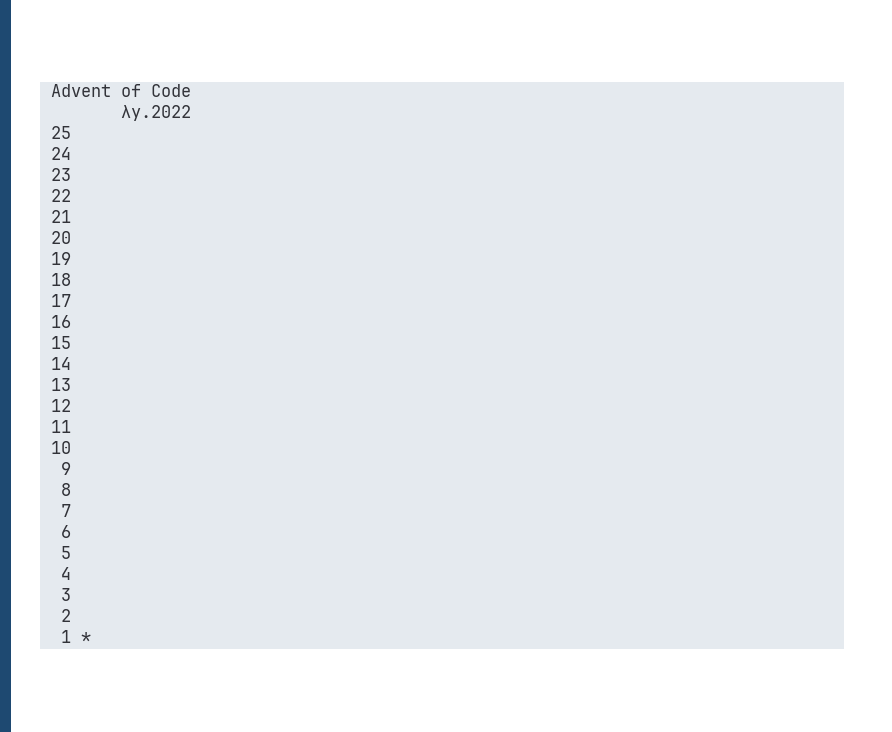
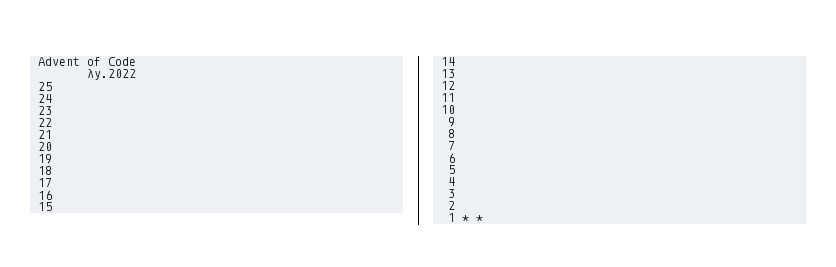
- 1 *
+ 1 * *

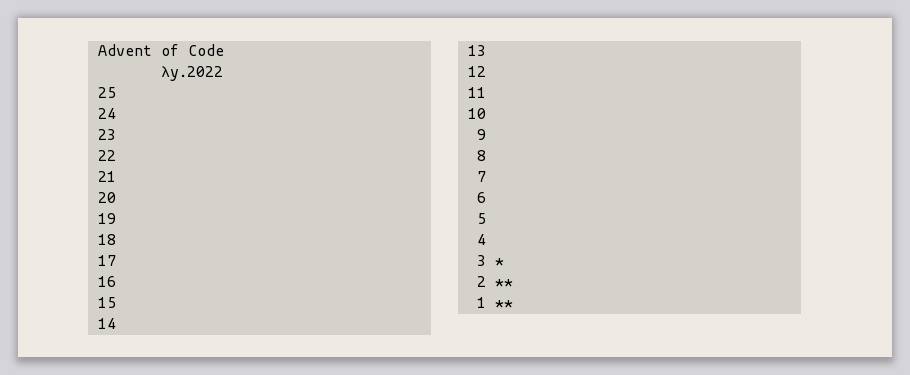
- 3
+ 3 *
- 2
+ 2 **
- 1 * *
+ 1 **

